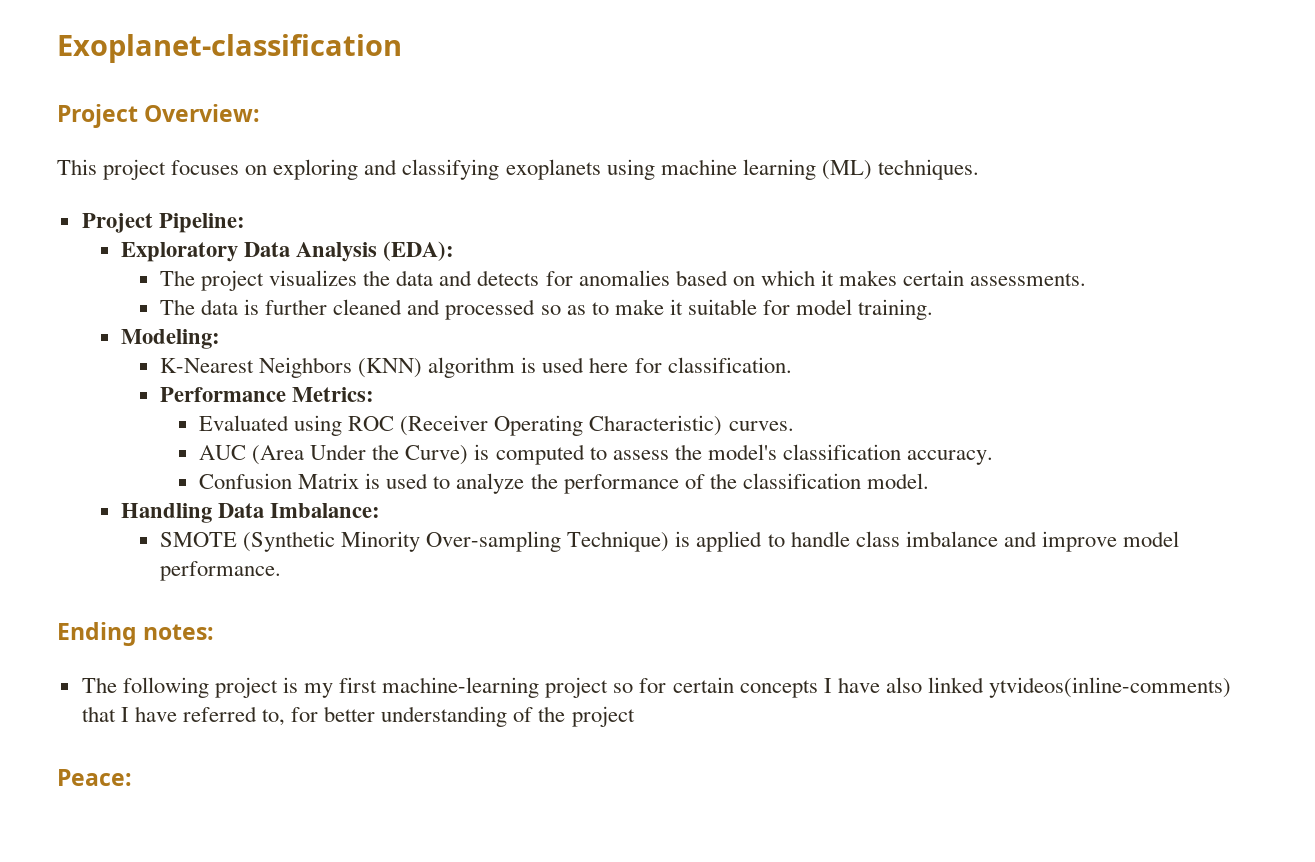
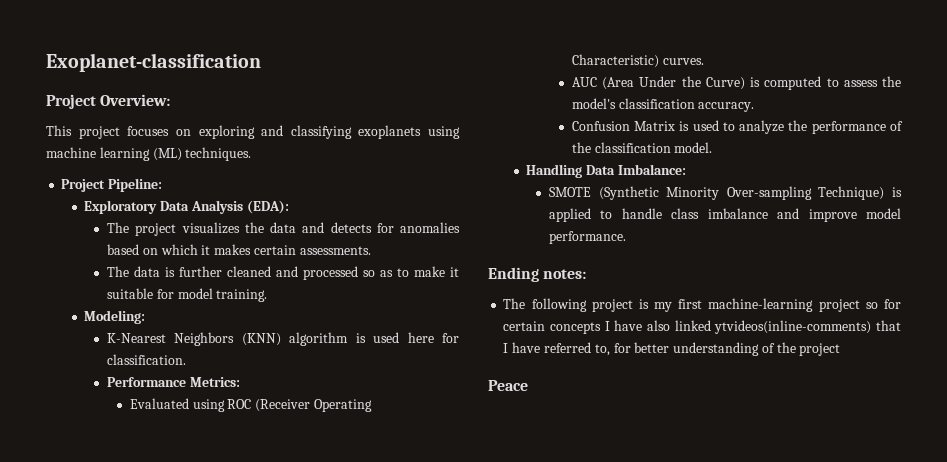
- Peace:
+ Peace

